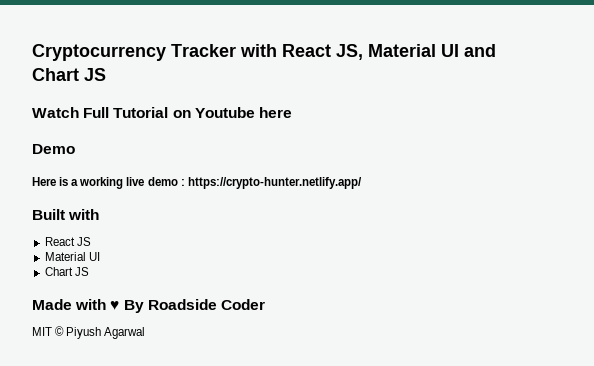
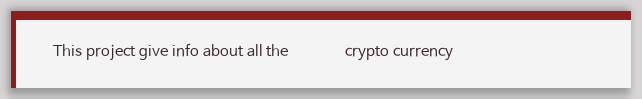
- Cryptocurrency Tracker with React JS, Material UI and Chart JS
- Watch Full Tutorial on Youtube here
- Demo
- Here is a working live demo : https://crypto-hunter.netlify.app/
- Built with
- React JS
- Material UI
- Chart JS
- Made with ♥ By Roadside Coder
- MIT © Piyush Agarwal
+ This project give info about all the crypto currency

